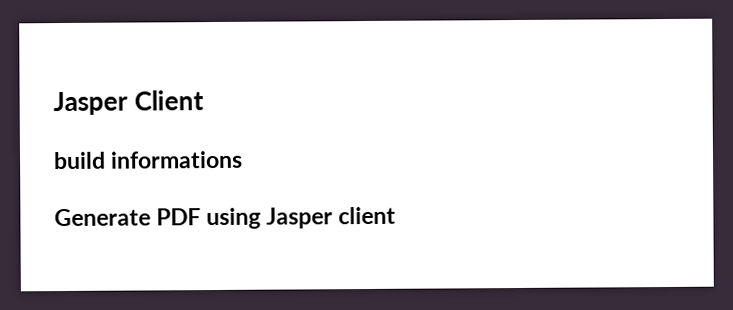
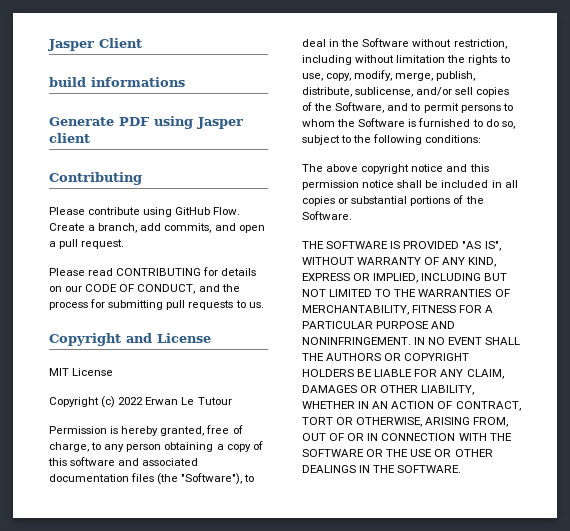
+ Contributing
+ Please contribute using GitHub Flow. Create a branch, add commits, and open a pull request.
+ Please read CONTRIBUTING for details on our CODE OF CONDUCT, and the process for submitting pull requests to us.
+ Copyright and License
+ MIT License
+ Copyright (c) 2022 Erwan Le Tutour
+ Permission is hereby granted, free of charge, to any person obtaining a copy of this software and associated documentation files (the "Software"), to deal in the Software without restriction, including without limitation the rights to use, copy, modify, merge, publish, distribute, sublicense, and/or sell copies of the Software, and to permit persons to whom the Software is furnished to do so, subject to the following conditions:
+ The above copyright notice and this permission notice shall be included in all copies or substantial portions of the Software.
+ THE SOFTWARE IS PROVIDED "AS IS", WITHOUT WARRANTY OF ANY KIND, EXPRESS OR IMPLIED, INCLUDING BUT NOT LIMITED TO THE WARRANTIES OF MERCHANTABILITY, FITNESS FOR A PARTICULAR PURPOSE AND NONINFRINGEMENT. IN NO EVENT SHALL THE AUTHORS OR COPYRIGHT HOLDERS BE LIABLE FOR ANY CLAIM, DAMAGES OR OTHER LIABILITY, WHETHER IN AN ACTION OF CONTRACT, TORT OR OTHERWISE, ARISING FROM, OUT OF OR IN CONNECTION WITH THE SOFTWARE OR THE USE OR OTHER DEALINGS IN THE SOFTWARE.

